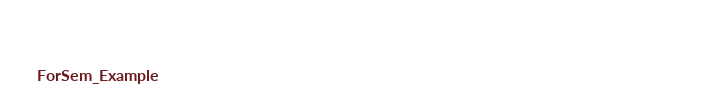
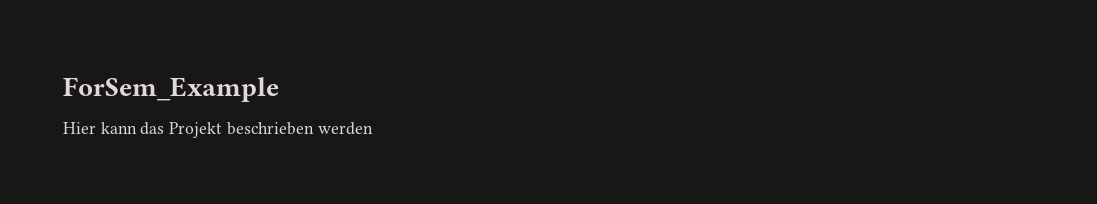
+ Hier kann das Projekt beschrieben werden

